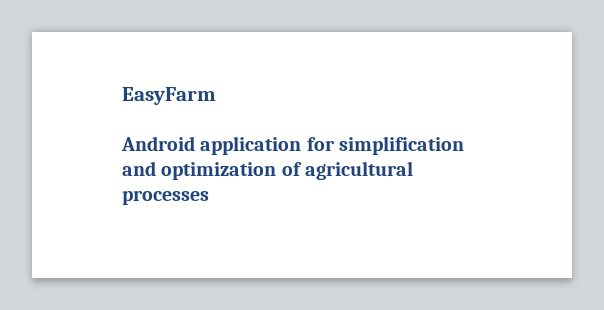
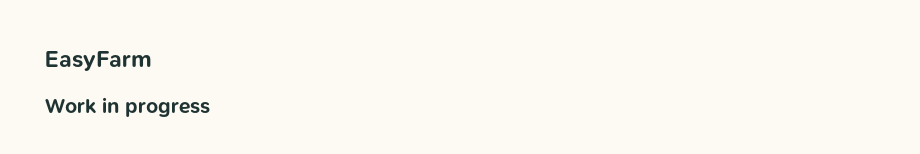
- Android application for simplification and optimization of agricultural processes
+ Work in progress

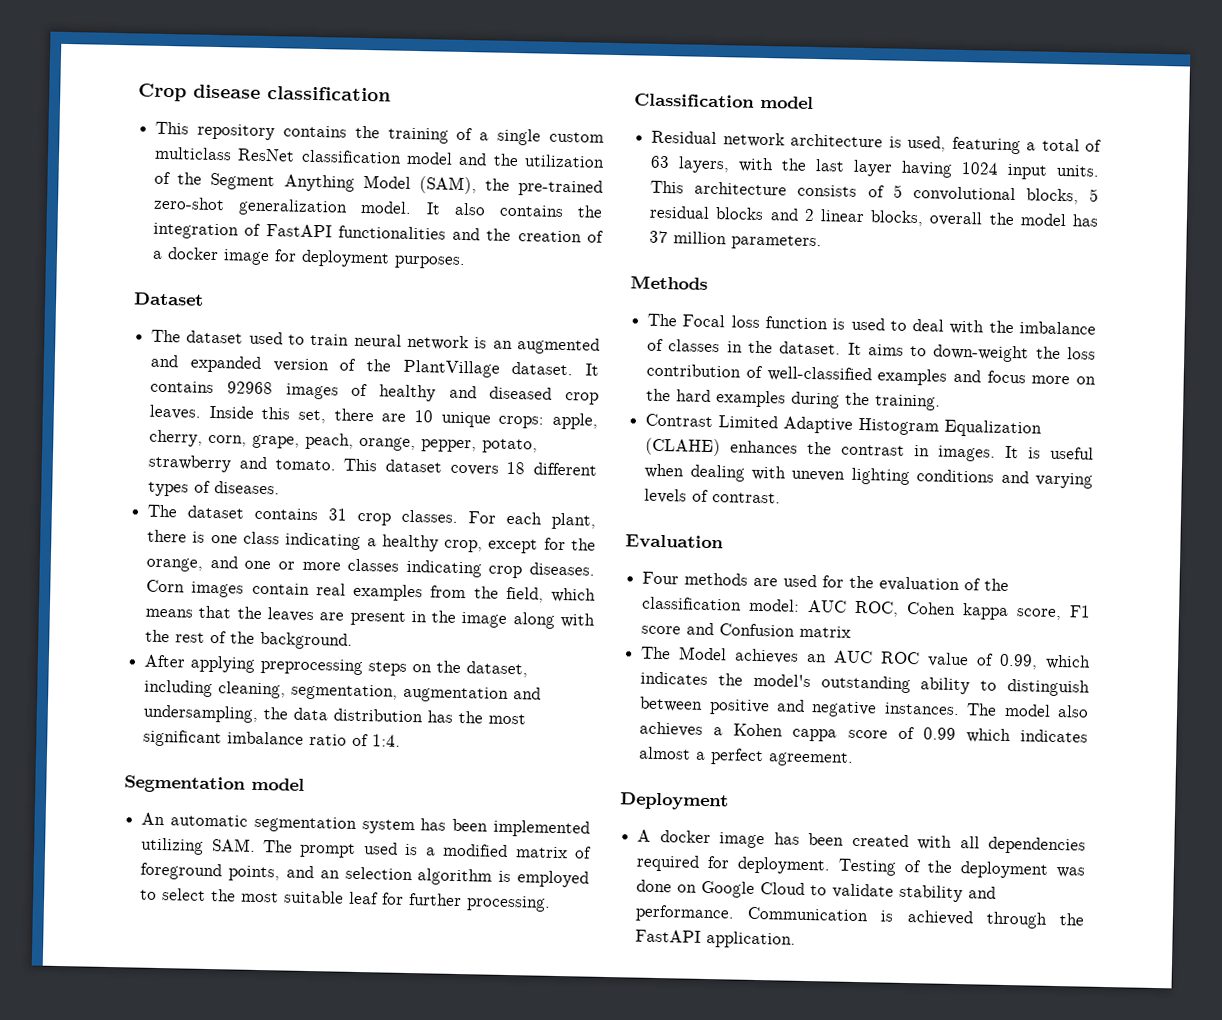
- EasyFarm
- Work in progress
+ Crop disease classification
+ This repository contains the training of a single custom multiclass ResNet classification model and the utilization of the Segment Anything Model (SAM), the pre-trained zero-shot generalization model. It also contains the integration of FastAPI functionalities and the creation of a docker image for deployment purposes.
+ Dataset
+ The dataset used to train neural network is an augmented and expanded version of the PlantVillage dataset. It contains 92968 images of healthy and diseased crop leaves. Inside this set, there are 10 unique crops: apple, cherry, corn, grape, peach, orange, pepper, potato, strawberry and tomato. This dataset covers 18 different types of diseases.
+ The dataset contains 31 crop classes. For each plant, there is one class indicating a healthy crop, except for the orange, and one or more classes indicating crop diseases. Corn images contain real examples from the field, which means that the leaves are present in the image along with the rest of the background.
+ After applying preprocessing steps on the dataset, including cleaning, segmentation, augmentation and undersampling, the data distribution has the most significant imbalance ratio of 1:4.
+ Segmentation model
+ An automatic segmentation system has been implemented utilizing SAM. The prompt used is a modified matrix of foreground points, and an selection algorithm is employed to select the most suitable leaf for further processing.
+ Classification model
+ Residual network architecture is used, featuring a total of 63 layers, with the last layer having 1024 input units. This architecture consists of 5 convolutional blocks, 5 residual blocks and 2 linear blocks, overall the model has 37 million parameters.
+ Methods
+ The Focal loss function is used to deal with the imbalance of classes in the dataset. It aims to down-weight the loss contribution of well-classified examples and focus more on the hard examples during the training.
+ Contrast Limited Adaptive Histogram Equalization (CLAHE) enhances the contrast in images. It is useful when dealing with uneven lighting conditions and varying levels of contrast.
+ Evaluation
+ Four methods are used for the evaluation of the classification model: AUC ROC, Cohen kappa score, F1 score and Confusion matrix
+ The Model achieves an AUC ROC value of 0.99, which indicates the model's outstanding ability to distinguish between positive and negative instances. The model also achieves a Kohen cappa score of 0.99 which indicates almost a perfect agreement.
+ Deployment
+ A docker image has been created with all dependencies required for deployment. Testing of the deployment was done on Google Cloud to validate stability and performance. Communication is achieved through the FastAPI application.

